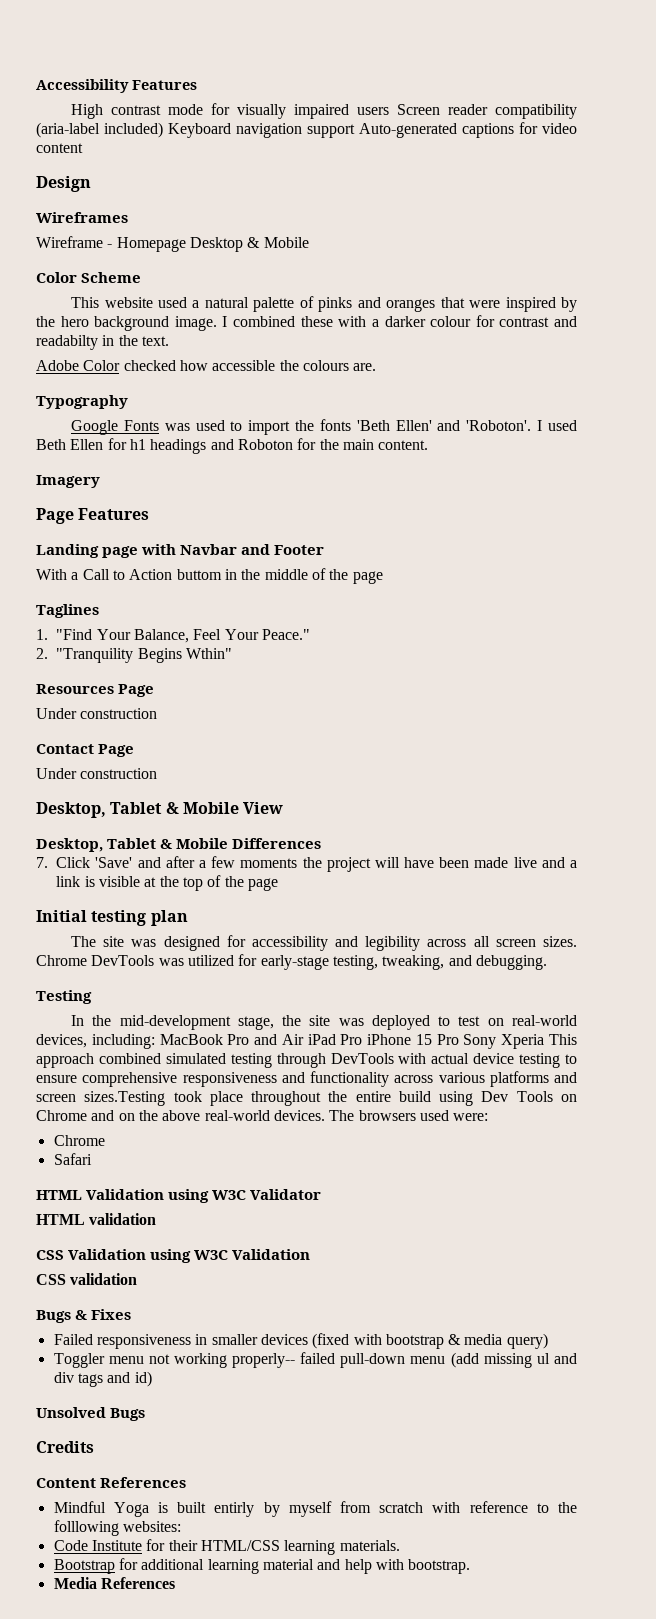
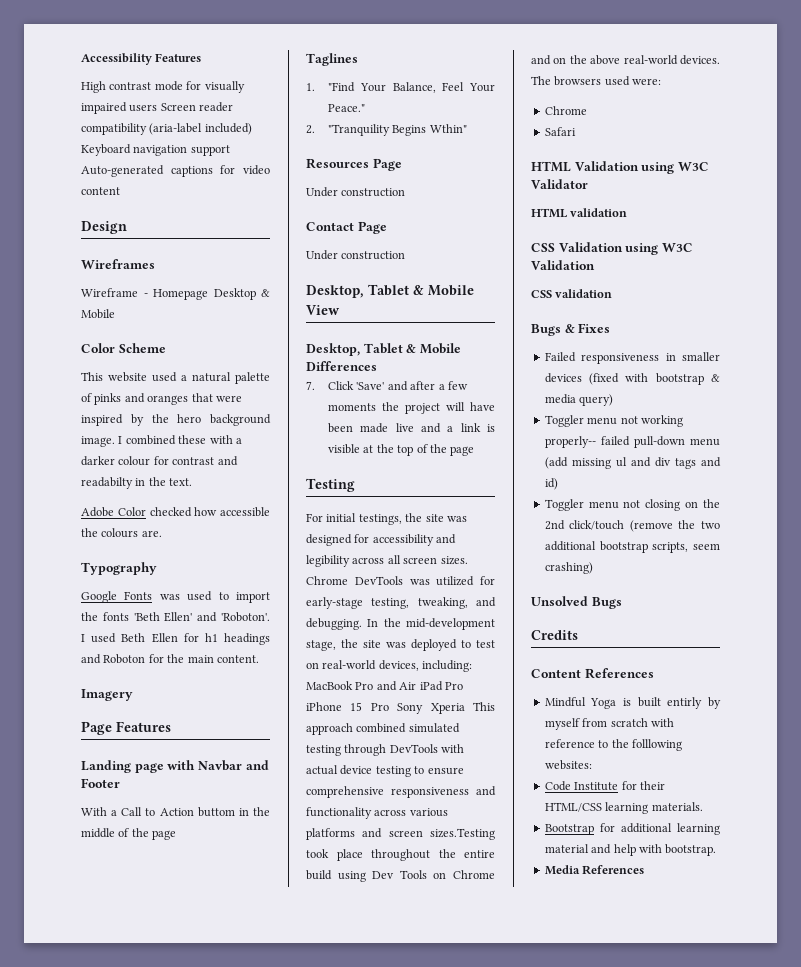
- Initial testing plan
- The site was designed for accessibility and legibility across all screen sizes.
+ Testing
+ For initial testings, the site was designed for accessibility and legibility across all screen sizes.
- Chrome DevTools was utilized for early-stage testing, tweaking, and debugging.
- Testing
- In the mid-development stage, the site was deployed to test on real-world devices, including:
+ Chrome DevTools was utilized for early-stage testing, tweaking, and debugging. In the mid-development stage, the site was deployed to test on real-world devices, including:
+ Toggler menu not closing on the 2nd click/touch (remove the two additional bootstrap scripts, seem crashing)

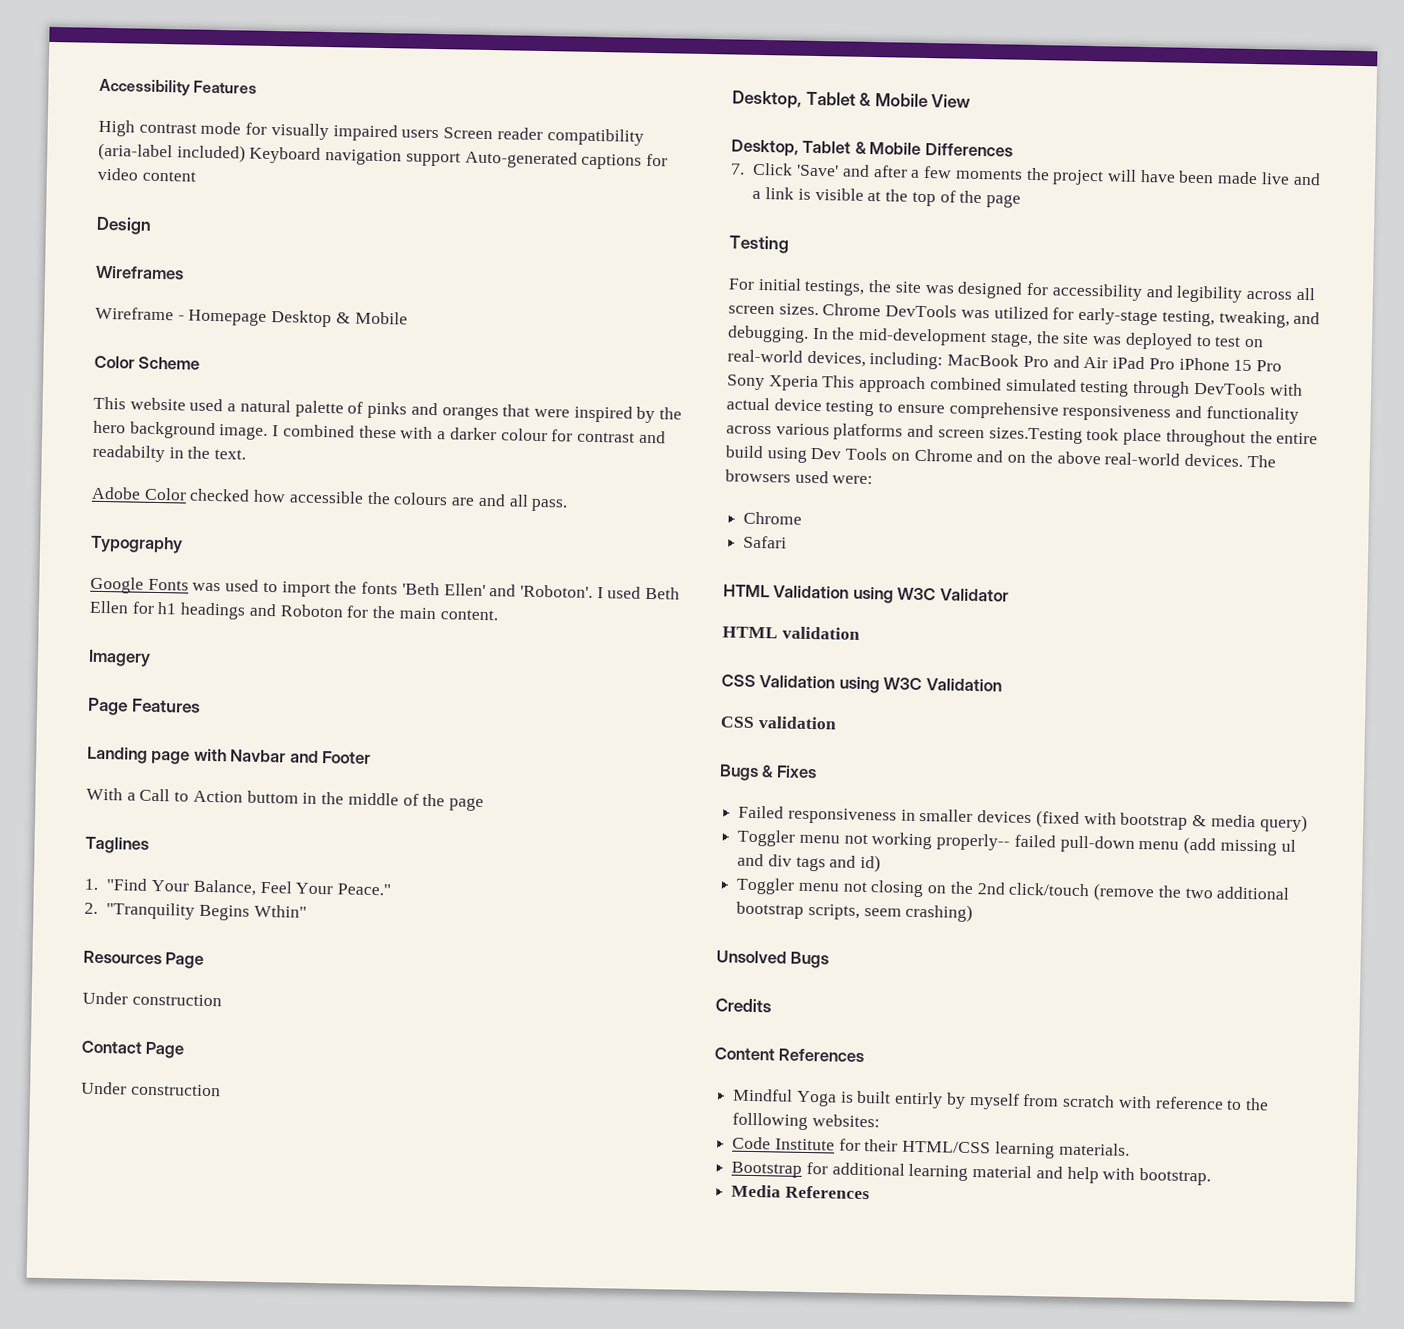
- Adobe Color checked how accessible the colours are.
+ Adobe Color checked how accessible the colours are and all pass.

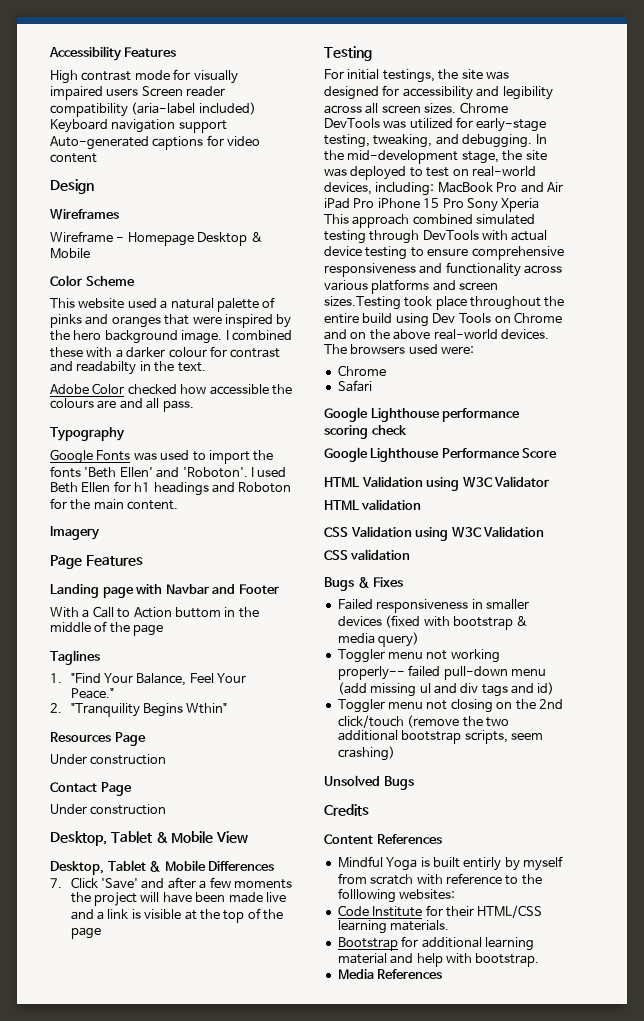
+ Google Lighthouse performance scoring check
+ Google Lighthouse Performance Score

